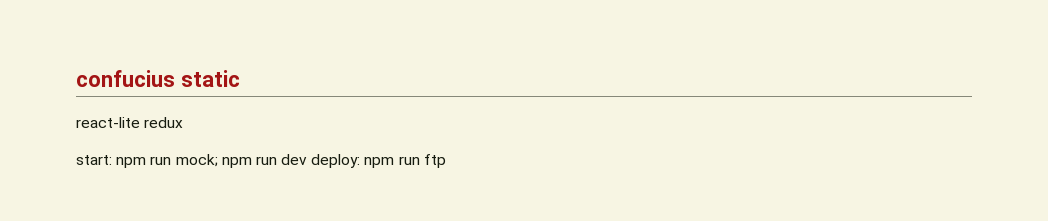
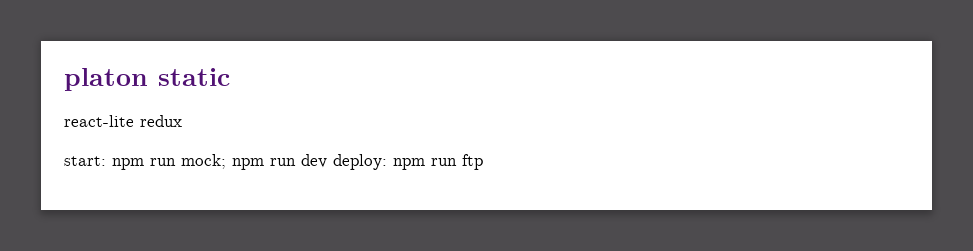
- confucius static
+ platon static

